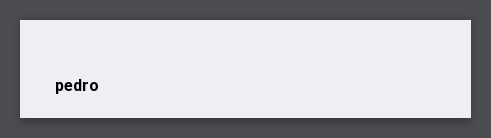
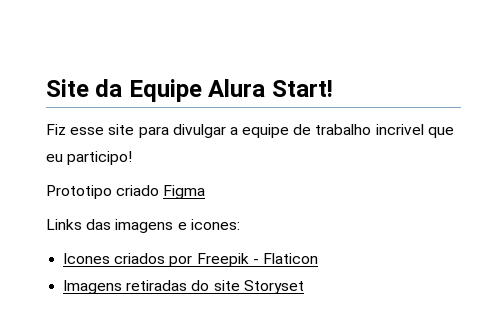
- pedro
+ Site da Equipe Alura Start!
+ Fiz esse site para divulgar a equipe de trabalho incrivel que eu participo!
+ Prototipo criado Figma
+ Links das imagens e icones:
+ Icones criados por Freepik - Flaticon
+ Imagens retiradas do site Storyset

